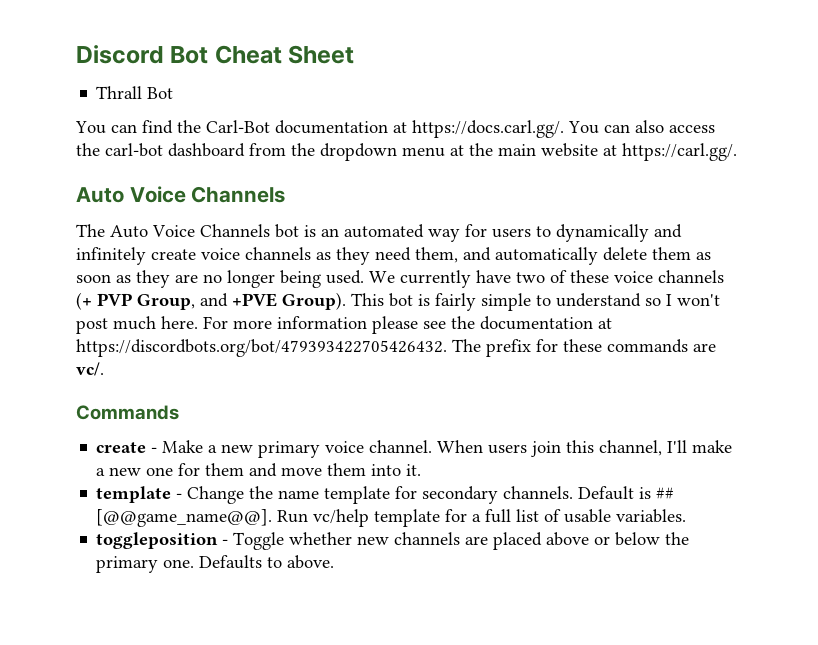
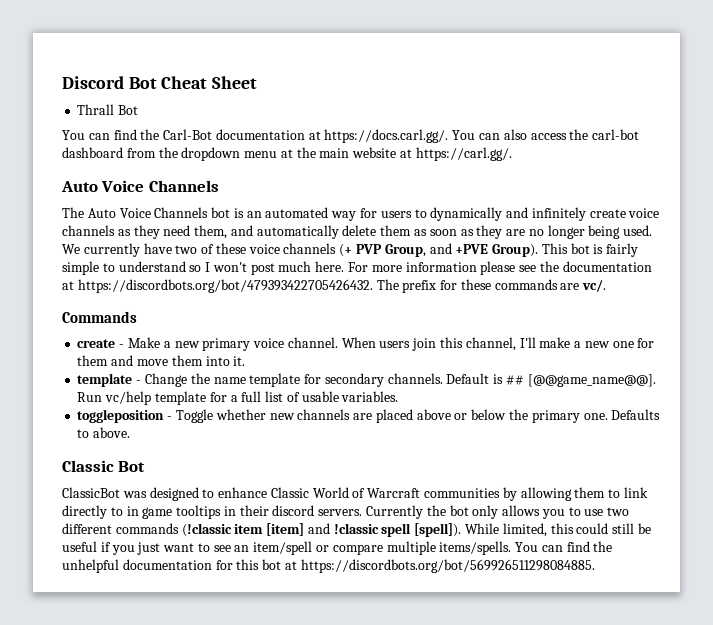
+ Classic Bot
+ ClassicBot was designed to enhance Classic World of Warcraft communities by allowing them to link directly to in game tooltips in their discord servers. Currently the bot only allows you to use two different commands (!classic item [item] and !classic spell [spell]). While limited, this could still be useful if you just want to see an item/spell or compare multiple items/spells. You can find the unhelpful documentation for this bot at https://discordbots.org/bot/569926511298084885.

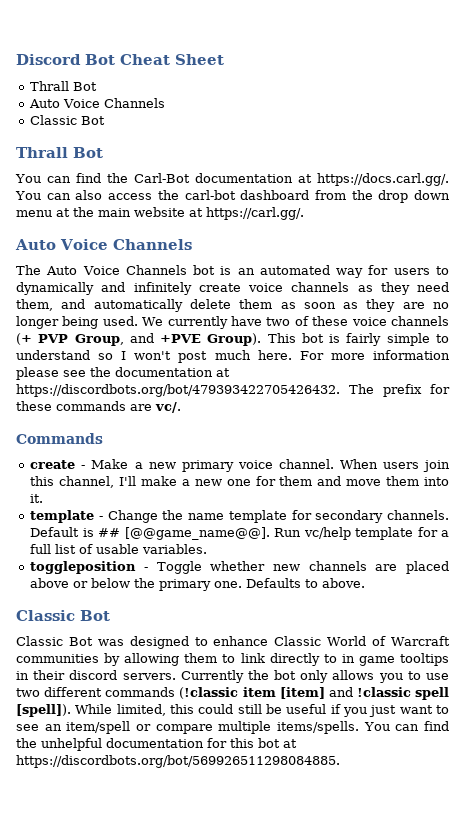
  Discord Bot Cheat Sheet
+ Thrall Bot
+ Auto Voice Channels
+ Classic Bot
- You can find the Carl-Bot documentation at https://docs.carl.gg/. You can also access the carl-bot dashboard from the dropdown menu at the main website at https://carl.gg/.
+ You can find the Carl-Bot documentation at https://docs.carl.gg/. You can also access the carl-bot dashboard from the drop down menu at the main website at https://carl.gg/.
- ClassicBot was designed to enhance Classic World of Warcraft communities by allowing them to link directly to in game tooltips in their discord servers.
+ Classic Bot was designed to enhance Classic World of Warcraft communities by allowing them to link directly to in game tooltips in their discord servers.

